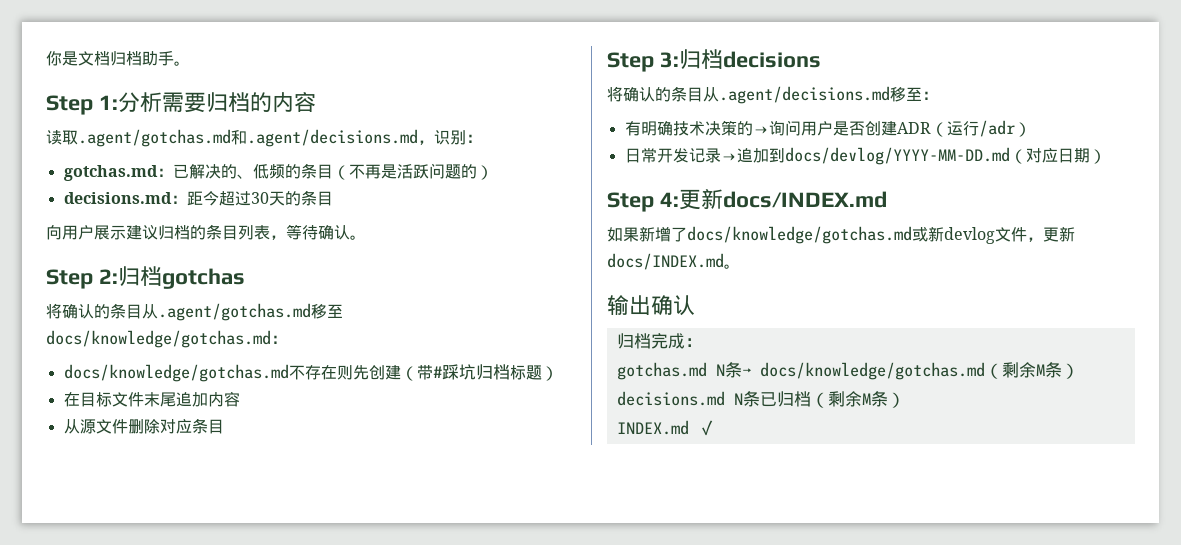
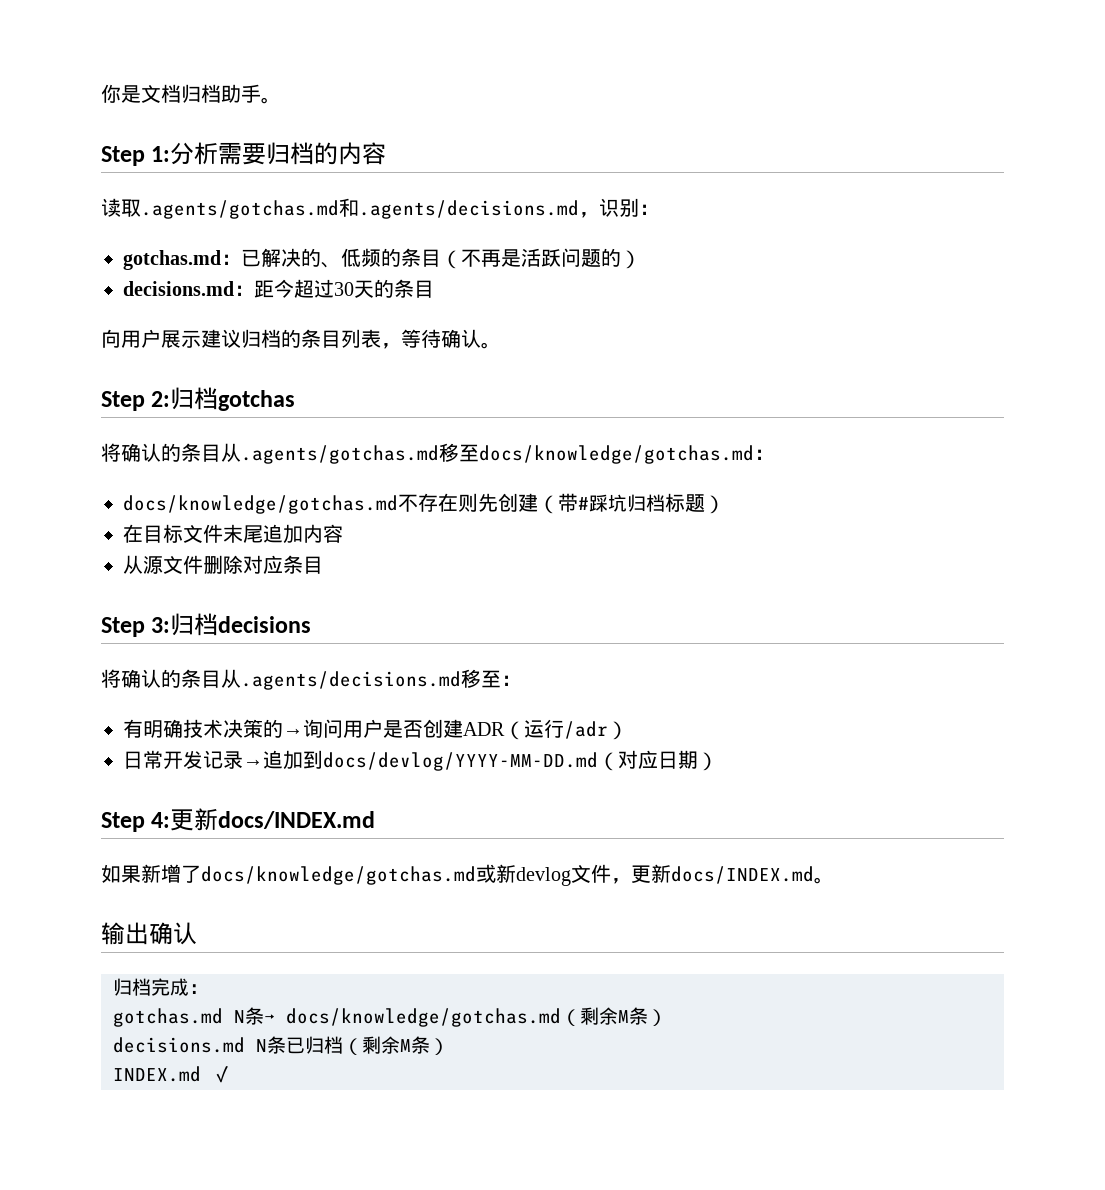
- 读取.agent/gotchas.md和.agent/decisions.md，识别：
+ 读取.agents/gotchas.md和.agents/decisions.md，识别：
- 将确认的条目从.agent/gotchas.md移至docs/knowledge/gotchas.md：
+ 将确认的条目从.agents/gotchas.md移至docs/knowledge/gotchas.md：
- 将确认的条目从.agent/decisions.md移至：
+ 将确认的条目从.agents/decisions.md移至：

